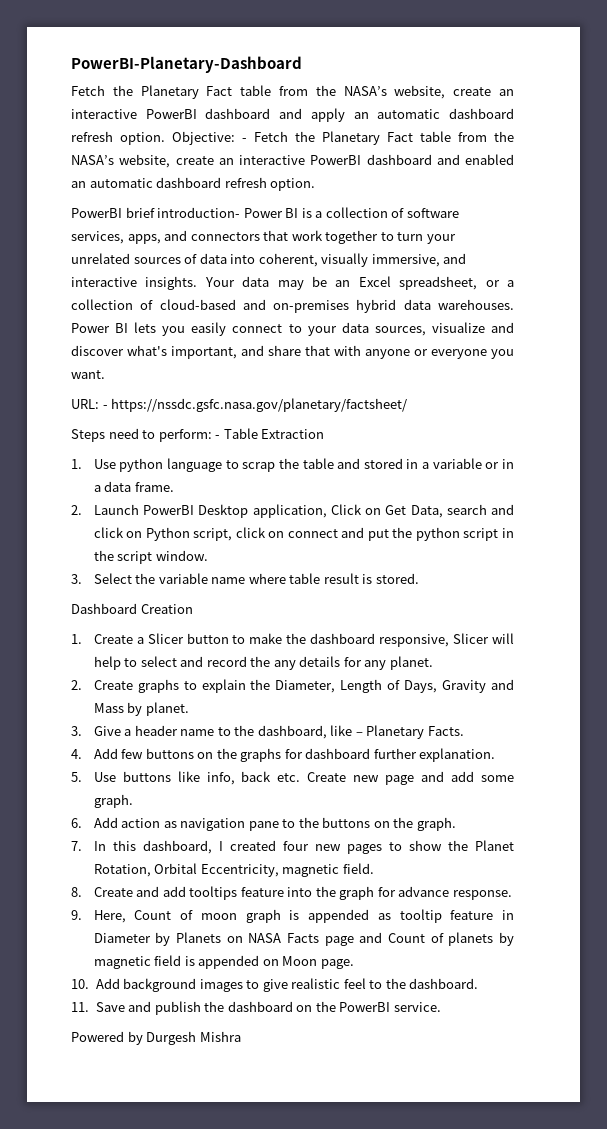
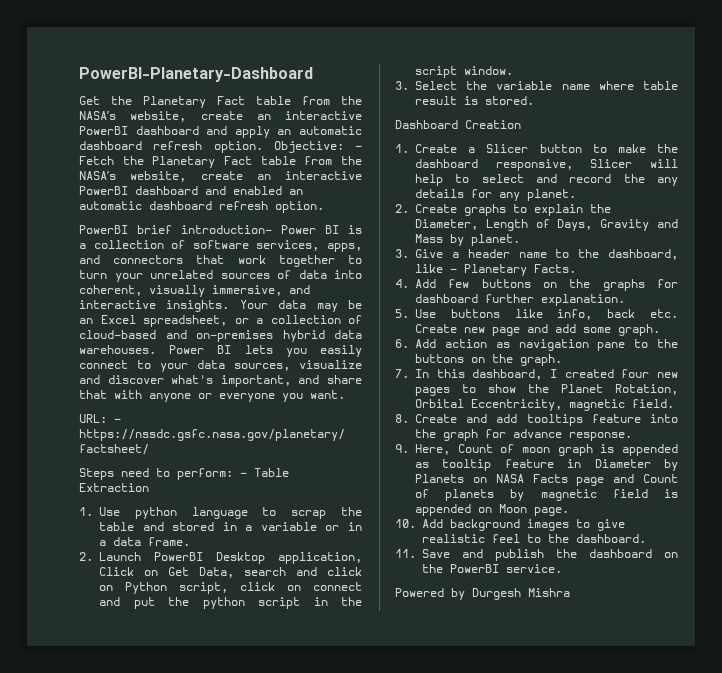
- Fetch the Planetary Fact table from the NASA’s website, create an interactive PowerBI dashboard and apply an automatic dashboard refresh option.
+ Get the Planetary Fact table from the NASA’s website, create an interactive PowerBI dashboard and apply an automatic dashboard refresh option.

